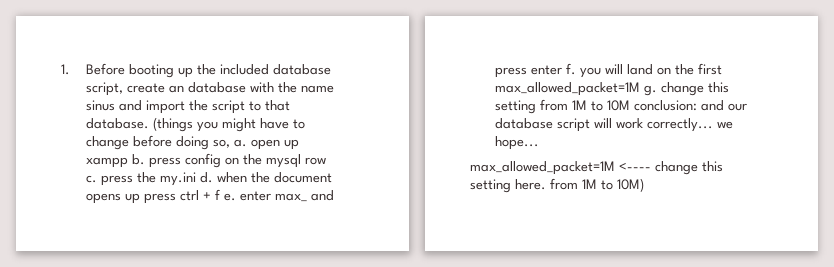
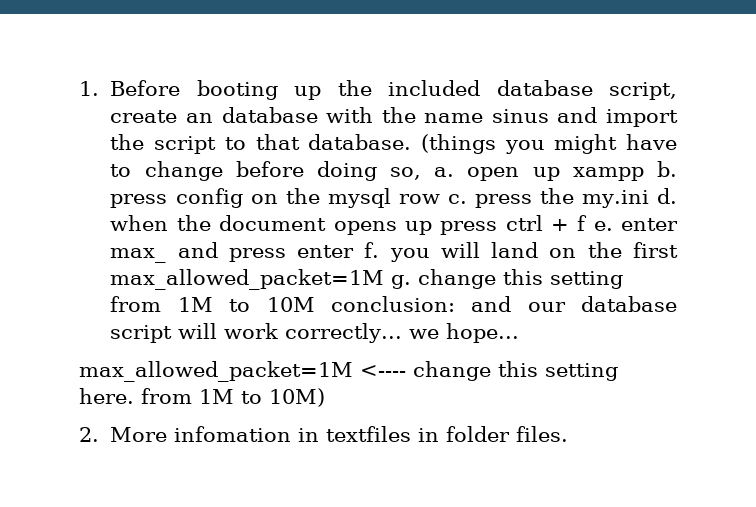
+ 2. More infomation in textfiles in folder files.

